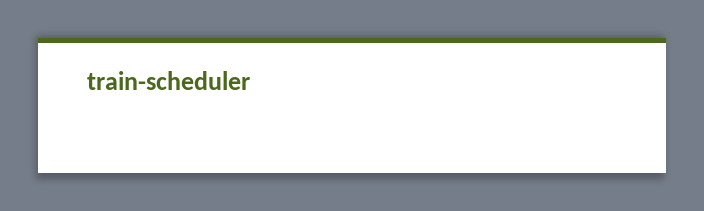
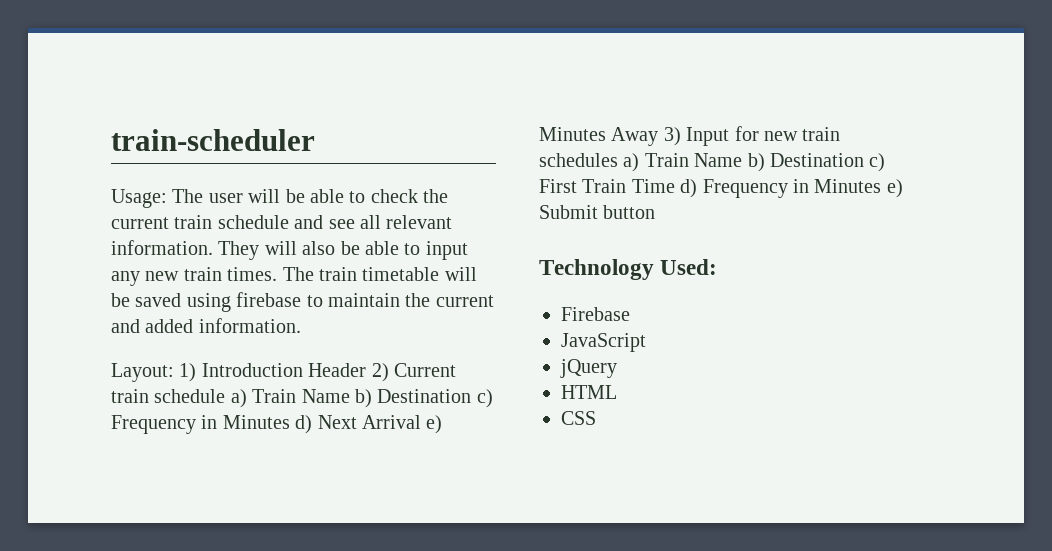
+ Usage: The user will be able to check the current train schedule and see all relevant information. They will also be able to input any new train times. The train timetable will be saved using firebase to maintain the current and added information.
+ Layout: 1) Introduction Header 2) Current train schedule a) Train Name b) Destination c) Frequency in Minutes d) Next Arrival e) Minutes Away 3) Input for new train schedules a) Train Name b) Destination c) First Train Time d) Frequency in Minutes e) Submit button
+ Technology Used:
+ Firebase
+ JavaScript
+ jQuery
+ HTML
+ CSS

